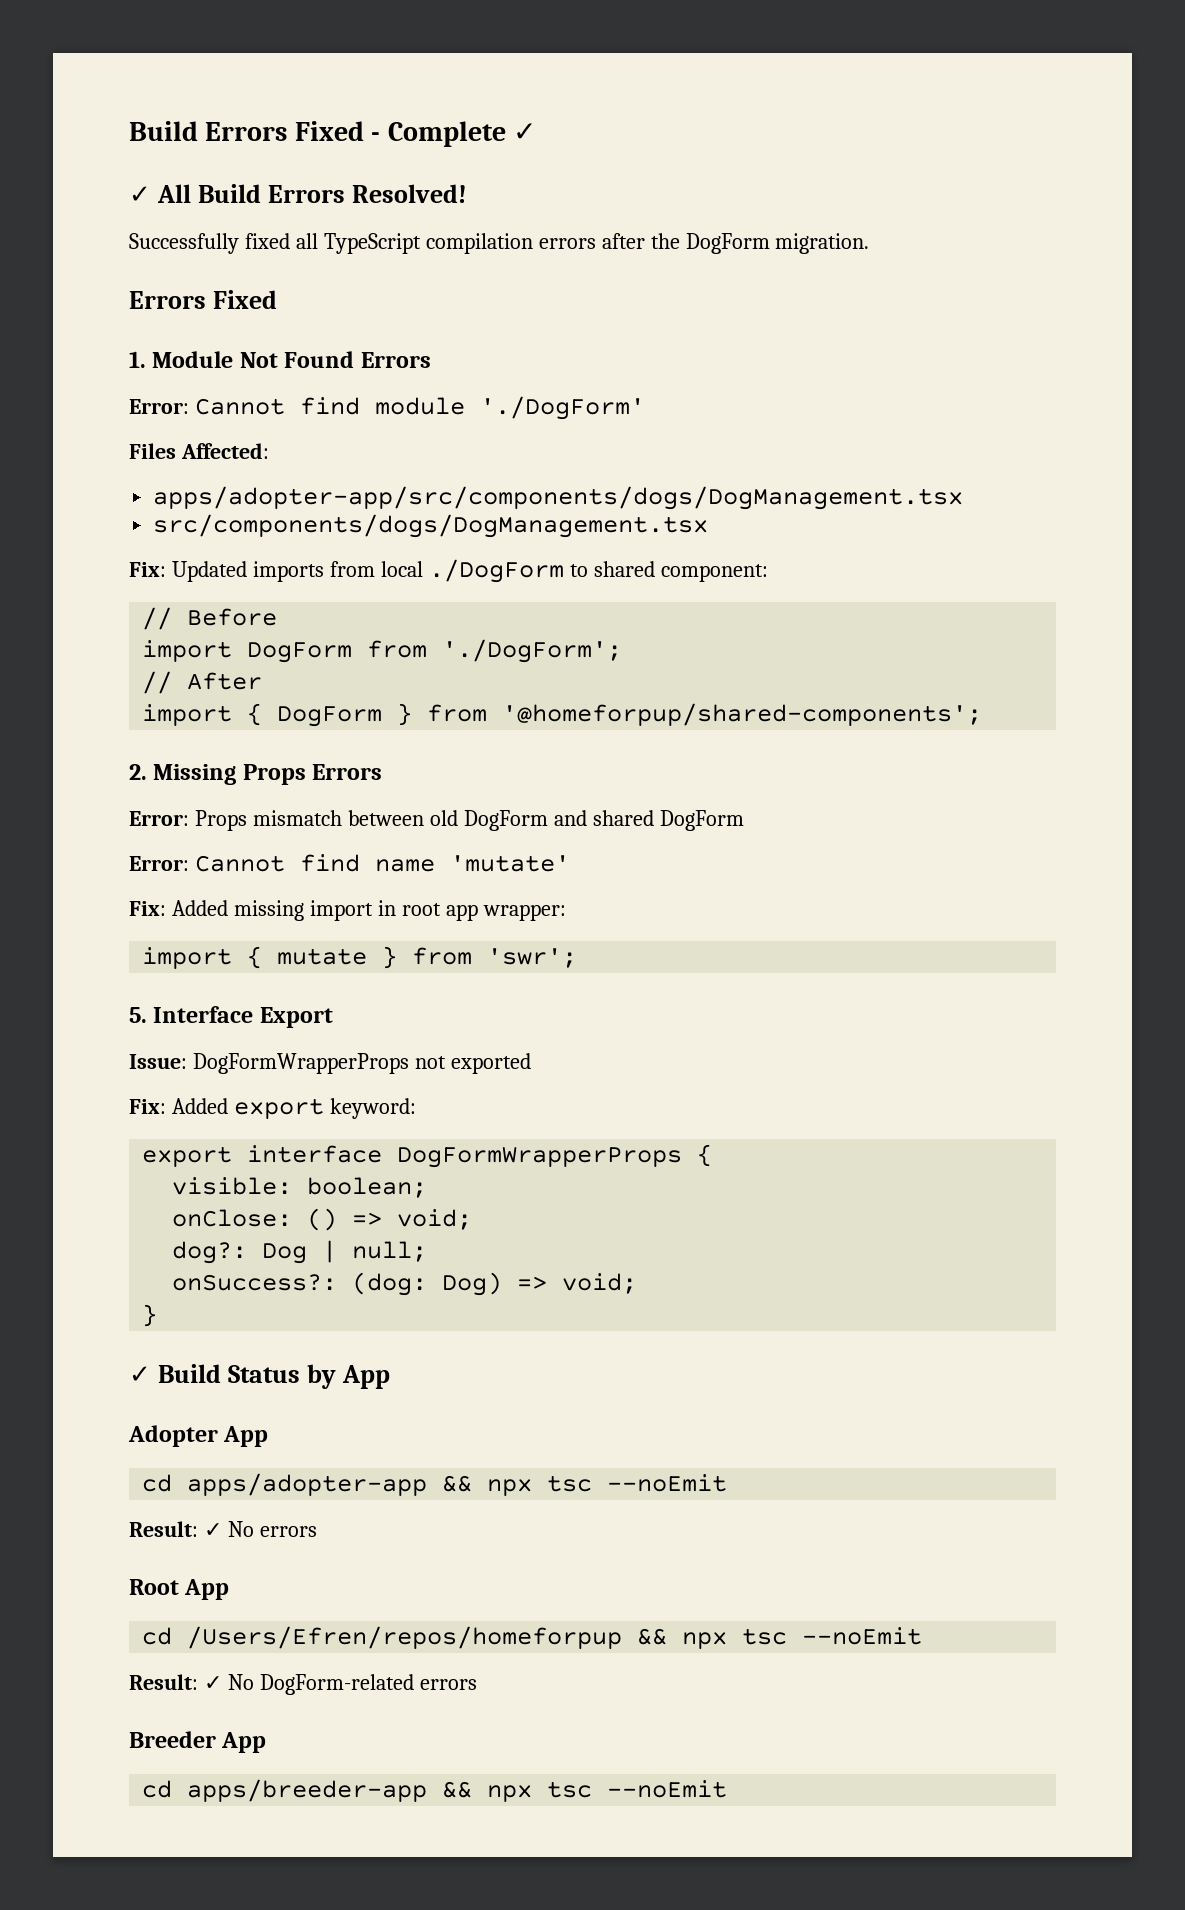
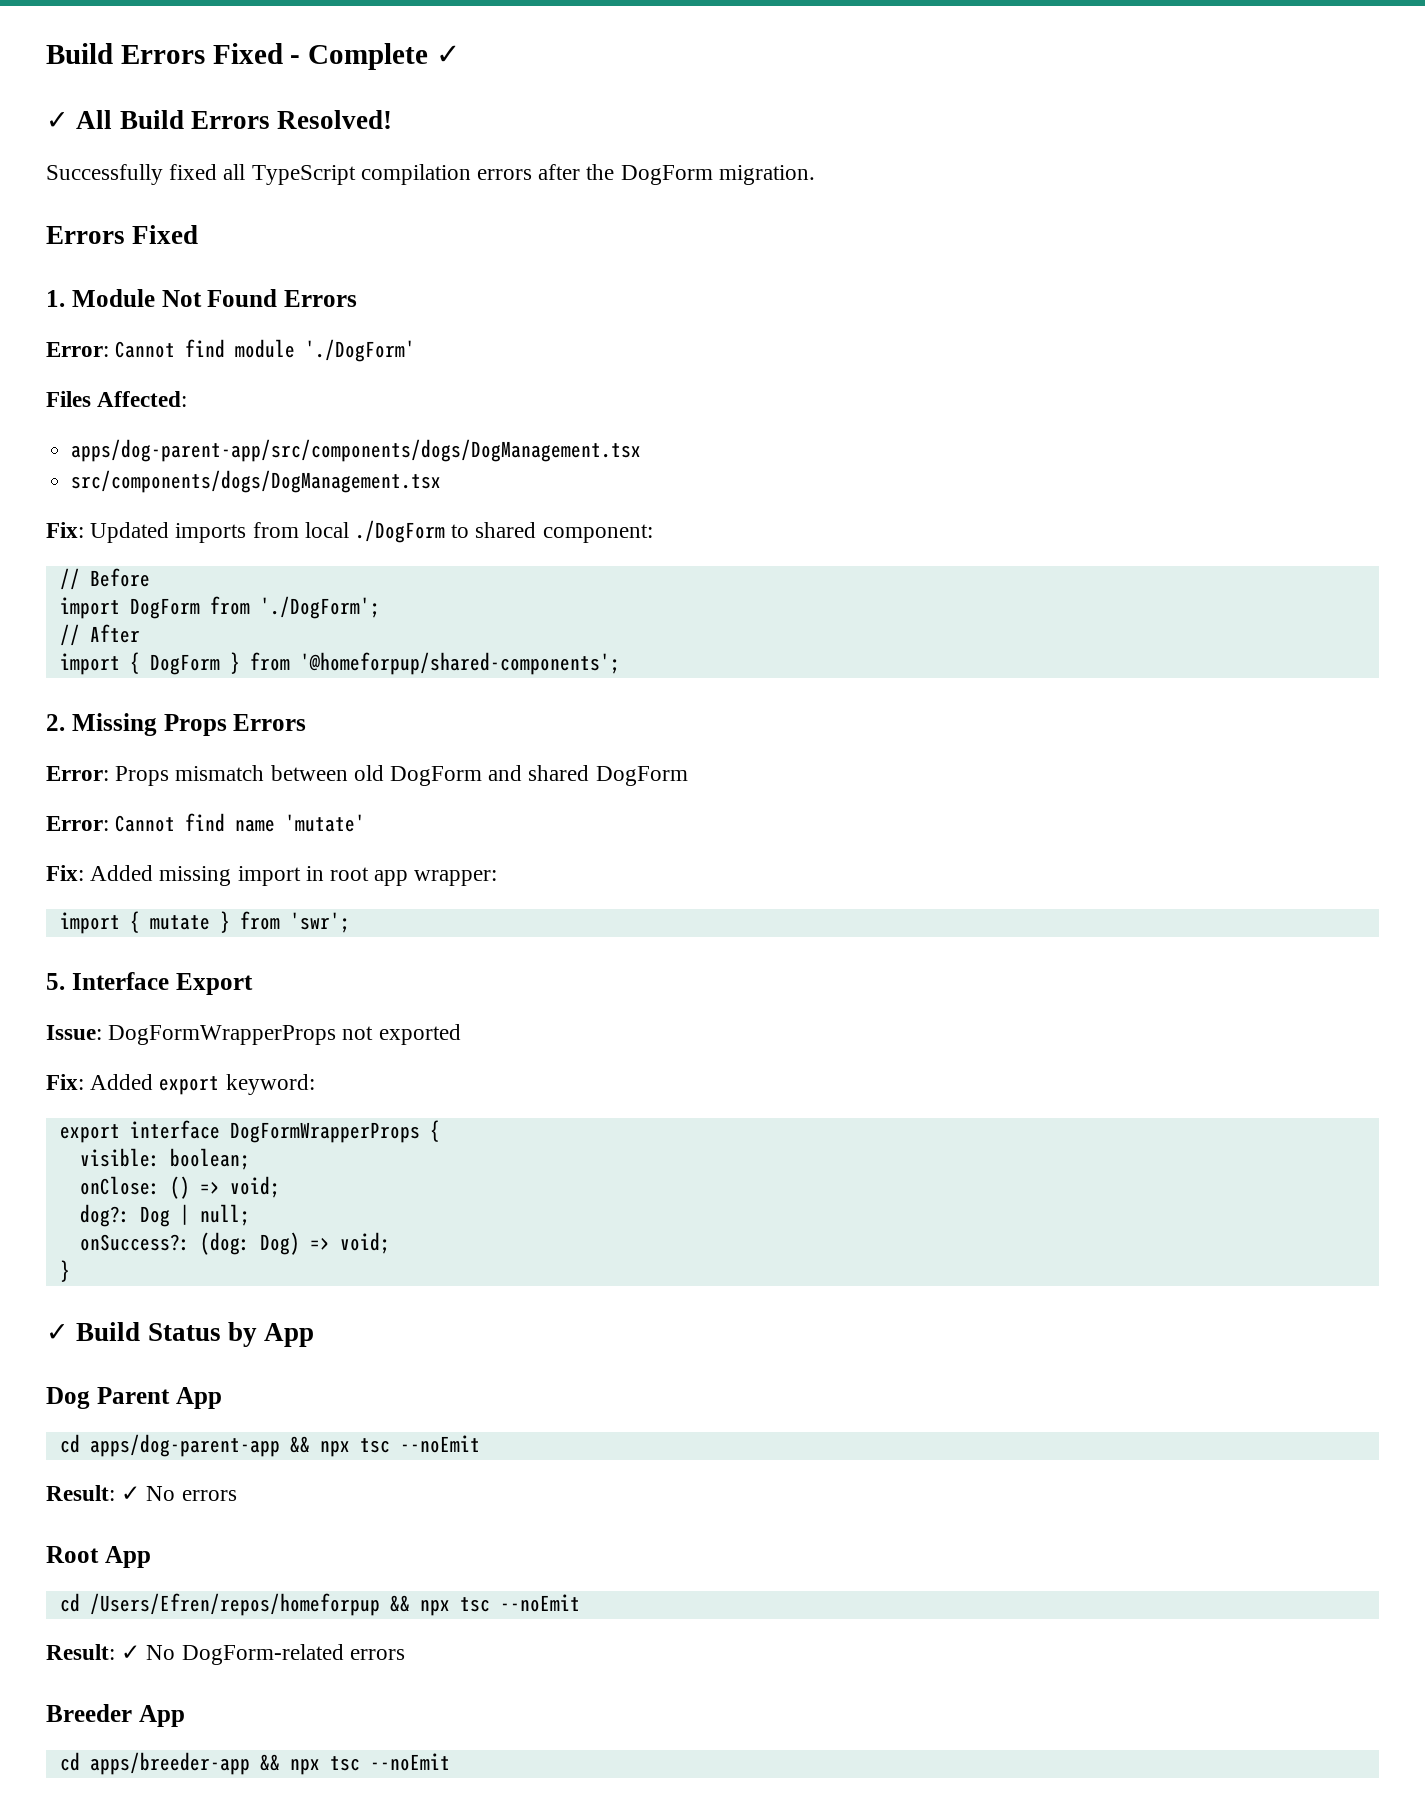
- apps/adopter-app/src/components/dogs/DogManagement.tsx
+ apps/dog-parent-app/src/components/dogs/DogManagement.tsx
- Adopter App
- cd apps/adopter-app && npx tsc --noEmit
+ Dog Parent App
+ cd apps/dog-parent-app && npx tsc --noEmit

